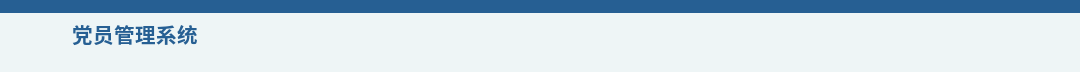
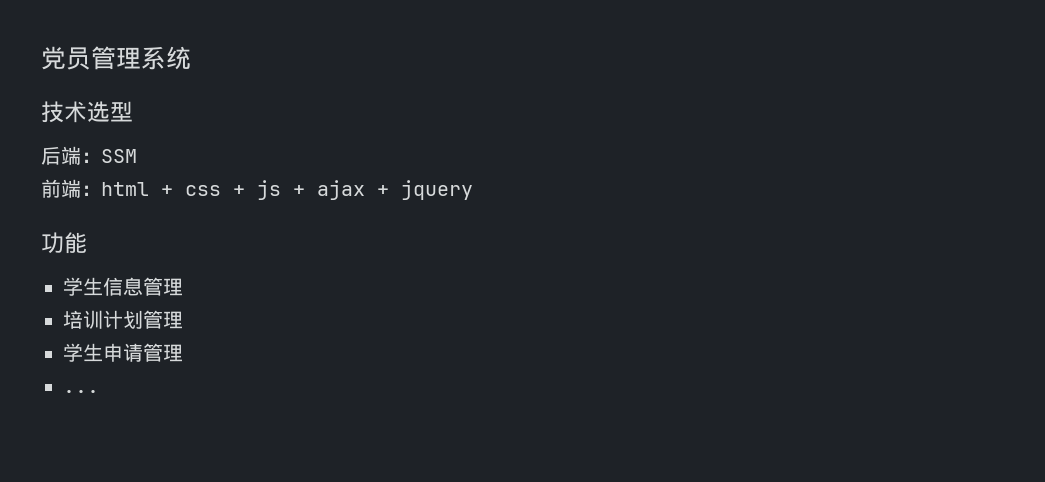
+ 技术选型
+ 后端：SSM
+ 前端：html + css + js + ajax + jquery
+ 功能
+ 学生信息管理
+ 培训计划管理
+ 学生申请管理
+ ...

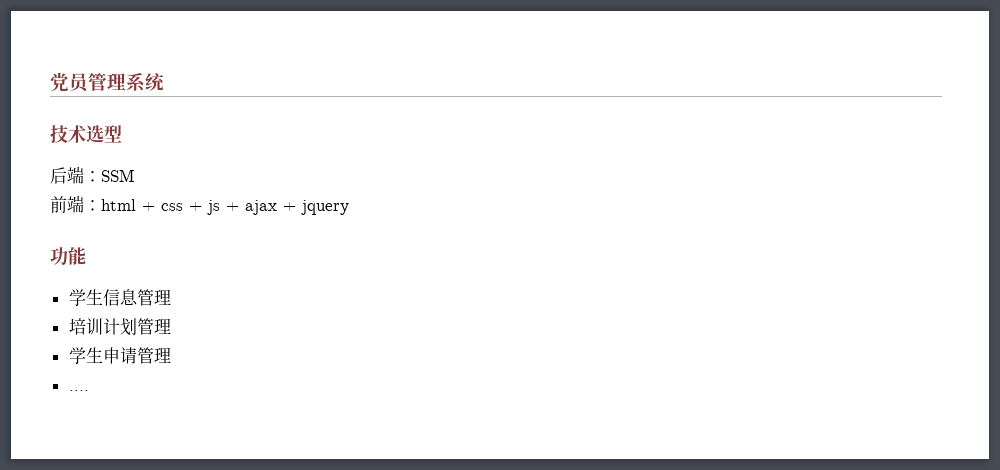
- ...
+ ....

